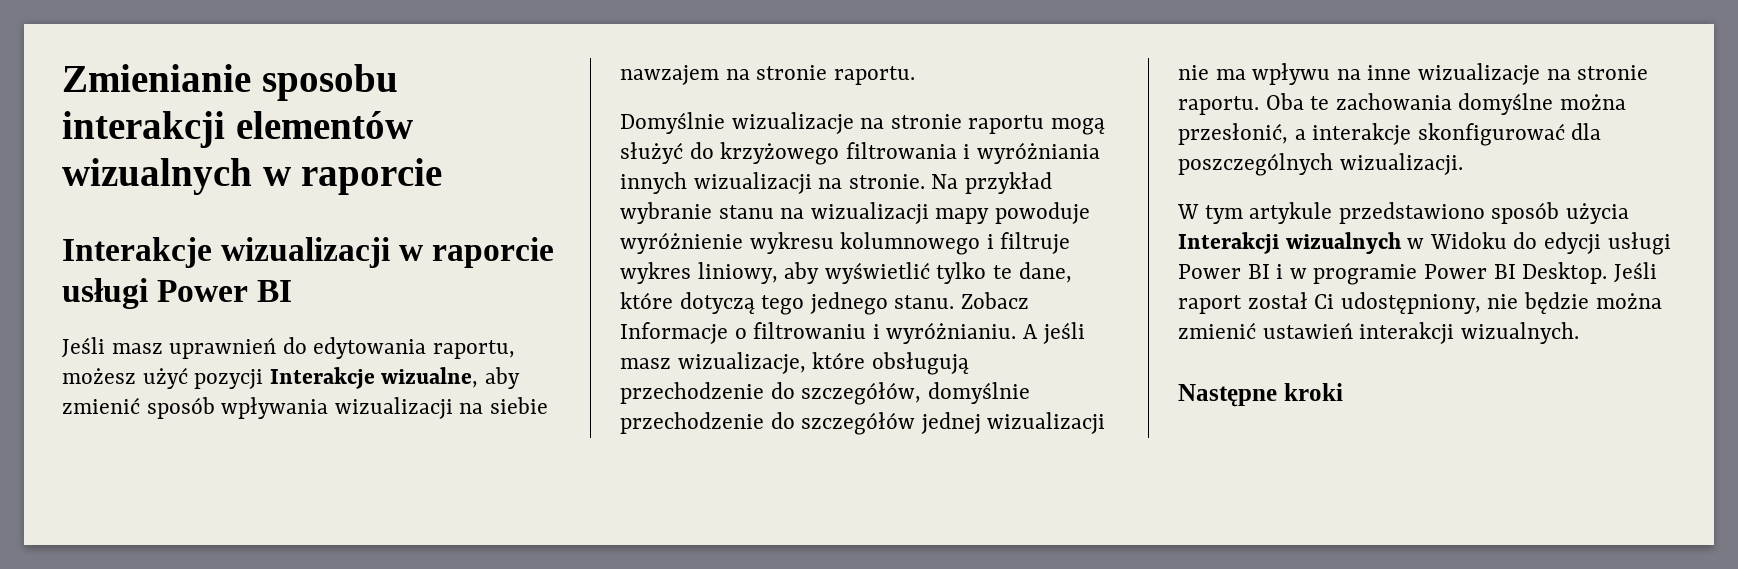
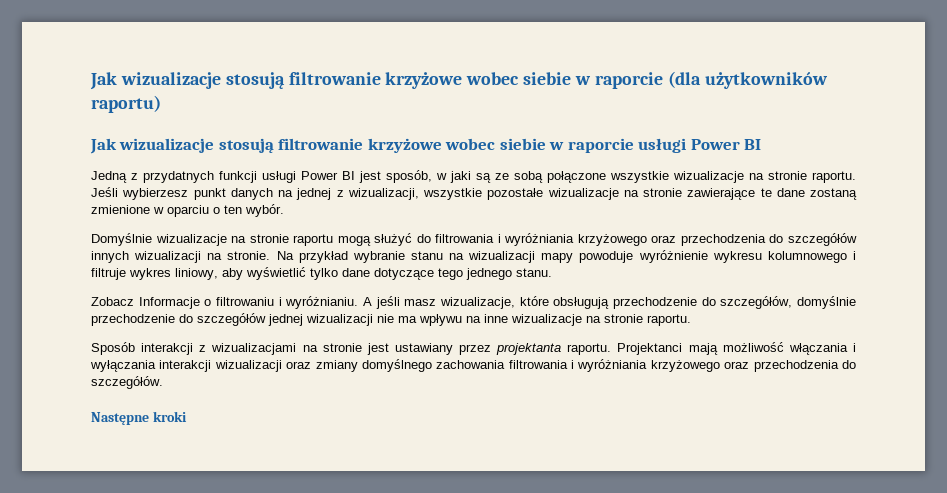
- Zmienianie sposobu interakcji elementów wizualnych w raporcie
- Interakcje wizualizacji w raporcie usługi Power BI
+ Jak wizualizacje stosują filtrowanie krzyżowe wobec siebie w raporcie (dla użytkowników raportu)
+ Jak wizualizacje stosują filtrowanie krzyżowe wobec siebie w raporcie usługi Power BI
- Jeśli masz uprawnień do edytowania raportu, możesz użyć pozycji Interakcje wizualne, aby zmienić sposób wpływania wizualizacji na siebie nawzajem na stronie raportu.
+ Jedną z przydatnych funkcji usługi Power BI jest sposób, w jaki są ze sobą połączone wszystkie wizualizacje na stronie raportu. Jeśli wybierzesz punkt danych na jednej z wizualizacji, wszystkie pozostałe wizualizacje na stronie zawierające te dane zostaną zmienione w oparciu o ten wybór.
- Domyślnie wizualizacje na stronie raportu mogą służyć do krzyżowego filtrowania i wyróżniania innych wizualizacji na stronie.
+ Domyślnie wizualizacje na stronie raportu mogą służyć do filtrowania i wyróżniania krzyżowego oraz przechodzenia do szczegółów innych wizualizacji na stronie.
- Na przykład wybranie stanu na wizualizacji mapy powoduje wyróżnienie wykresu kolumnowego i filtruje wykres liniowy, aby wyświetlić tylko te dane, które dotyczą tego jednego stanu. Zobacz Informacje o filtrowaniu i wyróżnianiu.
+ Na przykład wybranie stanu na wizualizacji mapy powoduje wyróżnienie wykresu kolumnowego i filtruje wykres liniowy, aby wyświetlić tylko dane dotyczące tego jednego stanu.
+ Zobacz Informacje o filtrowaniu i wyróżnianiu.
- A jeśli masz wizualizacje, które obsługują przechodzenie do szczegółów, domyślnie przechodzenie do szczegółów jednej wizualizacji nie ma wpływu na inne wizualizacje na stronie raportu. Oba te zachowania domyślne można przesłonić, a interakcje skonfigurować dla poszczególnych wizualizacji.
- W tym artykule przedstawiono sposób użycia Interakcji wizualnych w Widoku do edycji usługi Power BI i w programie Power BI Desktop. Jeśli raport został Ci udostępniony, nie będzie można zmienić ustawień interakcji wizualnych.
+ A jeśli masz wizualizacje, które obsługują przechodzenie do szczegółów, domyślnie przechodzenie do szczegółów jednej wizualizacji nie ma wpływu na inne wizualizacje na stronie raportu.
+ Sposób interakcji z wizualizacjami na stronie jest ustawiany przez projektanta raportu. Projektanci mają możliwość włączania i wyłączania interakcji wizualizacji oraz zmiany domyślnego zachowania filtrowania i wyróżniania krzyżowego oraz przechodzenia do szczegółów.

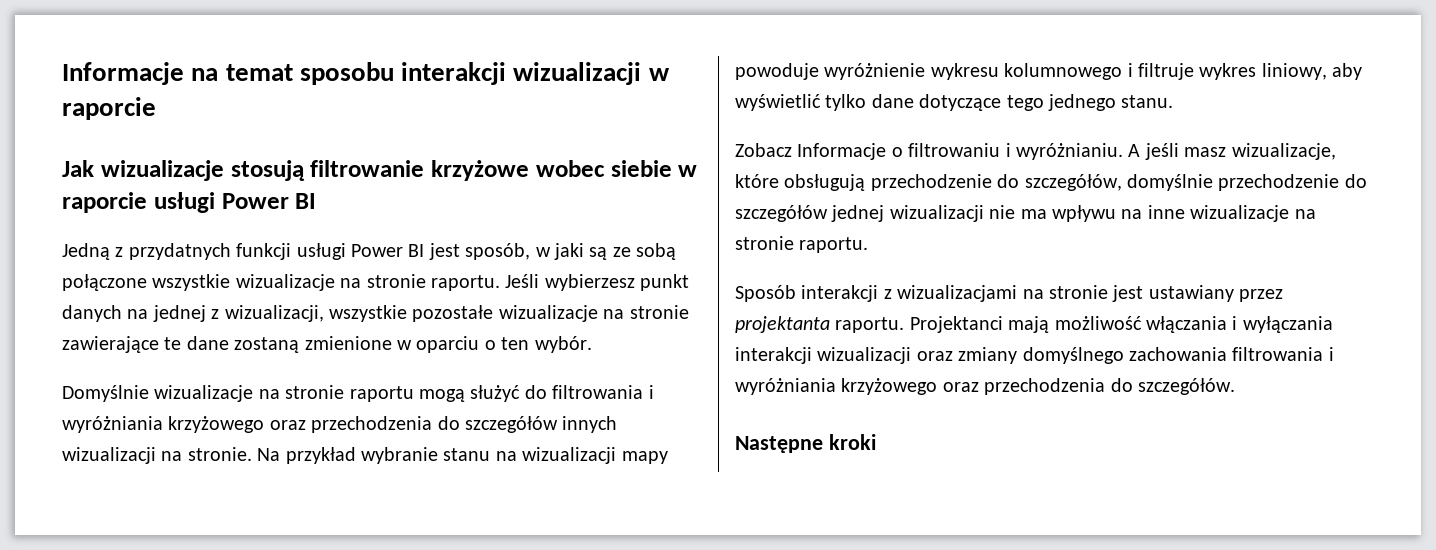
- Jak wizualizacje stosują filtrowanie krzyżowe wobec siebie w raporcie (dla użytkowników raportu)
+ Informacje na temat sposobu interakcji wizualizacji w raporcie

